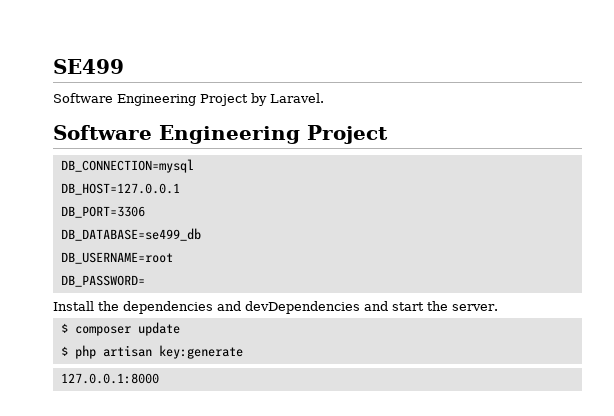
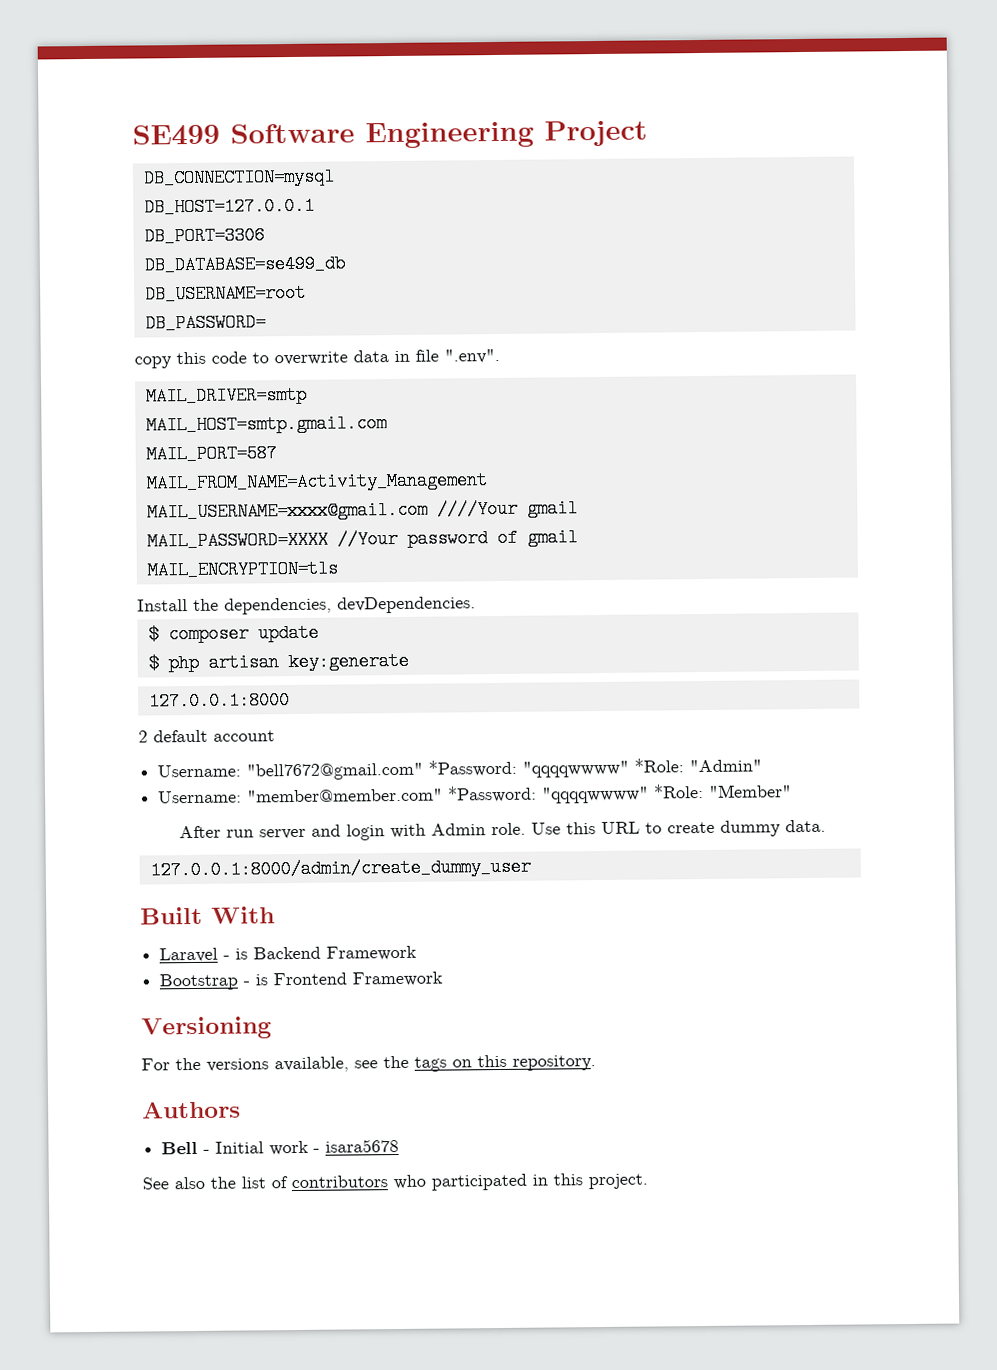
- SE499
- Software Engineering Project by Laravel.
- Software Engineering Project
+ SE499 Software Engineering Project
- Install the dependencies and devDependencies and start the server.
+ copy this code to overwrite data in file ".env".
+ MAIL_DRIVER=smtp
+ MAIL_HOST=smtp.gmail.com
+ MAIL_PORT=587
+ MAIL_FROM_NAME=Activity_Management
+ MAIL_USERNAME=xxxx@gmail.com ////Your gmail
+ MAIL_PASSWORD=XXXX //Your password of gmail
+ MAIL_ENCRYPTION=tls
+ Install the dependencies, devDependencies.
+ 2 default account
+ Username: "bell7672@gmail.com" *Password: "qqqqwwww" *Role: "Admin"
+ Username: "member@member.com" *Password: "qqqqwwww" *Role: "Member"
+ After run server and login with Admin role. Use this URL to create dummy data.
+ 127.0.0.1:8000/admin/create_dummy_user
+ Built With
+ Laravel - is Backend Framework
+ Bootstrap - is Frontend Framework
+ Versioning
+ For the versions available, see the tags on this repository.
+ Authors
+ Bell - Initial work - isara5678
+ See also the list of contributors who participated in this project.

